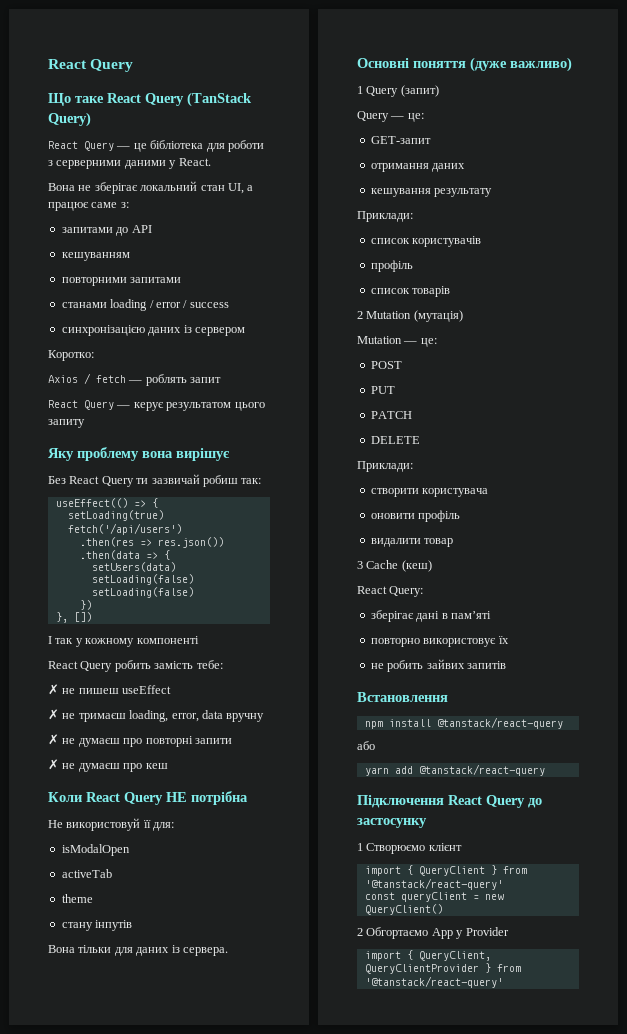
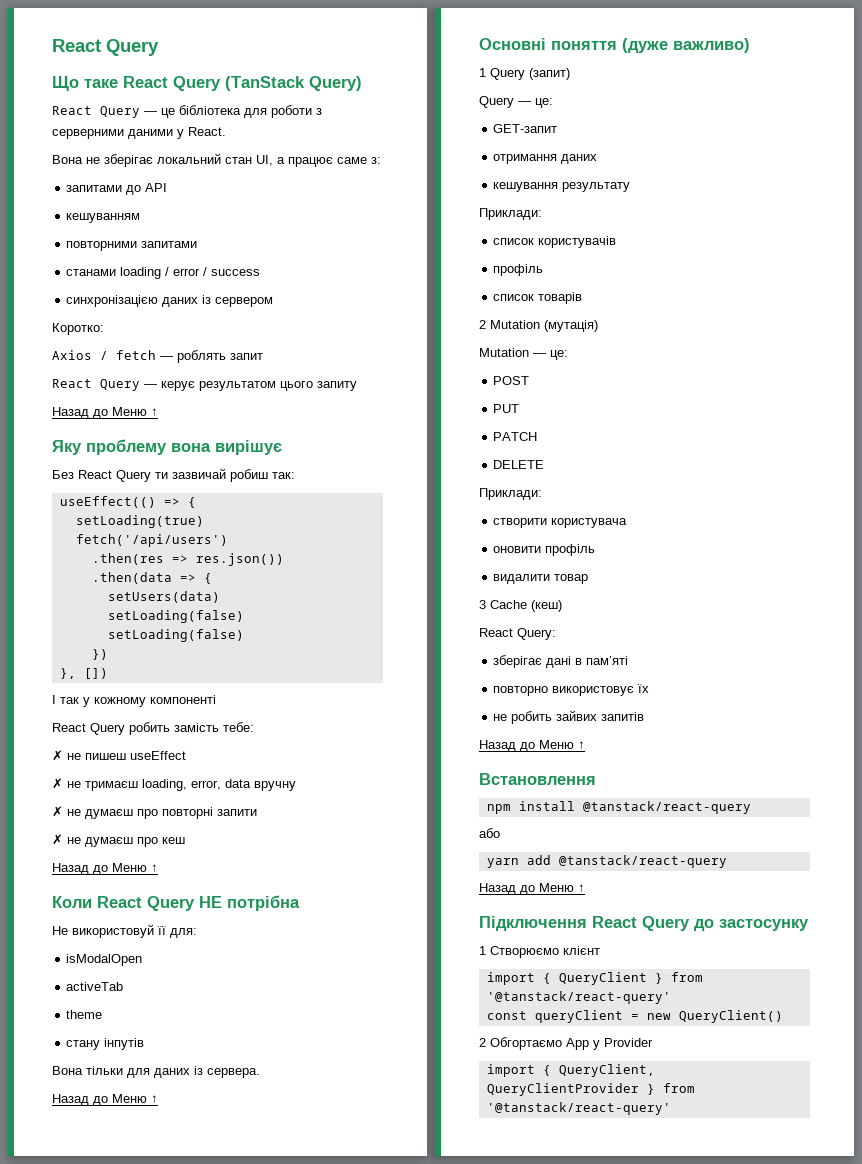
  React Query — керує результатом цього запиту
+ Назад до Меню ↑
  ✗ не думаєш про кеш
+ Назад до Меню ↑
  Вона тільки для даних із сервера.
+ Назад до Меню ↑
  не робить зайвих запитів
+ Назад до Меню ↑
  yarn add @tanstack/react-query
+ Назад до Меню ↑

